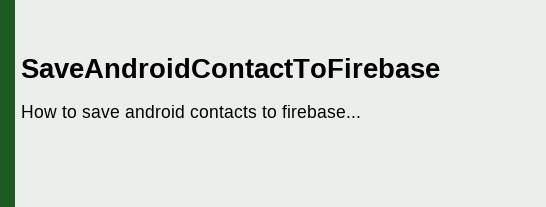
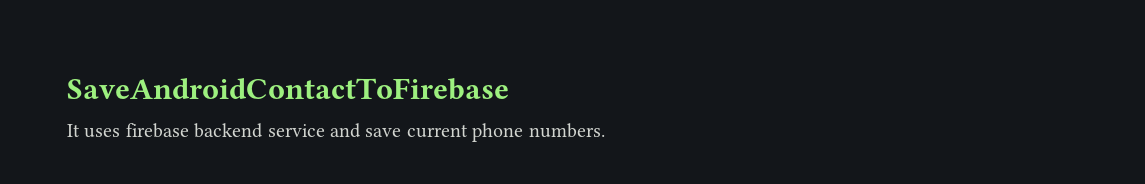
- How to save android contacts to firebase...
+ It uses firebase backend service and save current phone numbers.

